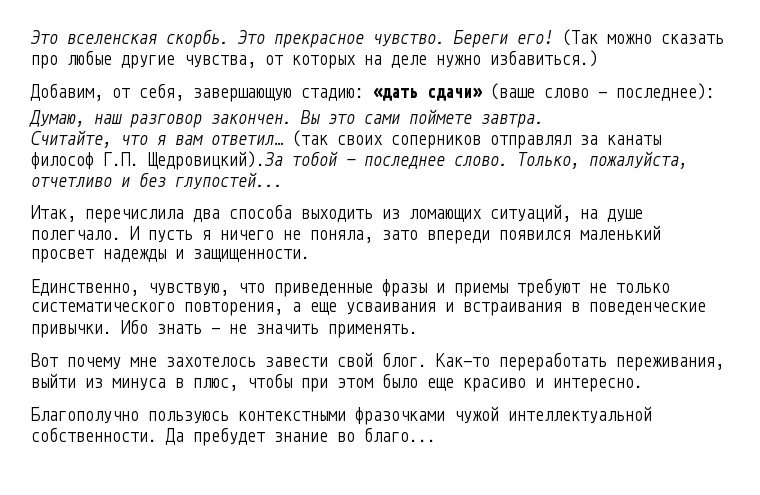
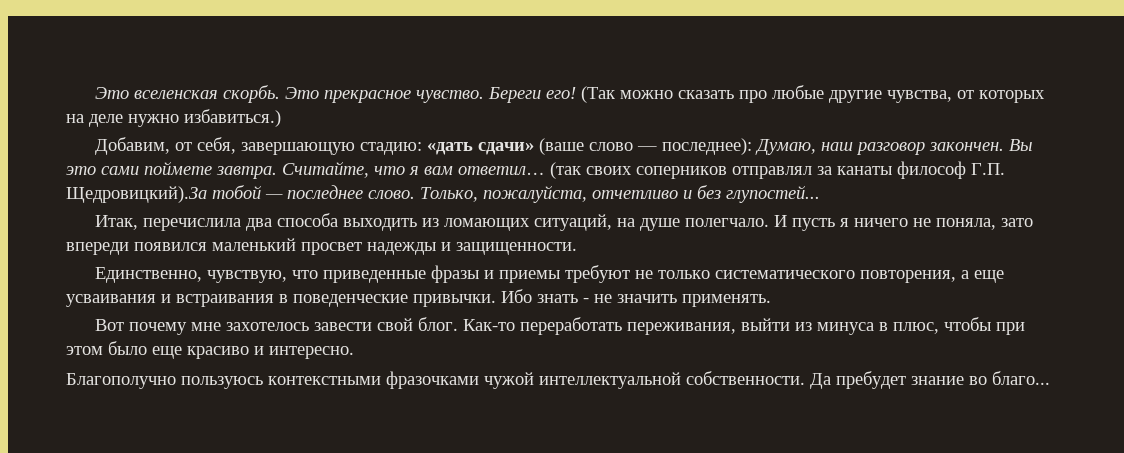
- Добавим, от себя, завершающую стадию: «дать сдачи» (ваше слово — последнее):
- Думаю, наш разговор закончен.
+ Добавим, от себя, завершающую стадию: «дать сдачи» (ваше слово — последнее): Думаю, наш разговор закончен.
- Вы это сами поймете завтра.
- Считайте, что я вам ответил…
+ Вы это сами поймете завтра. Считайте, что я вам ответил…

